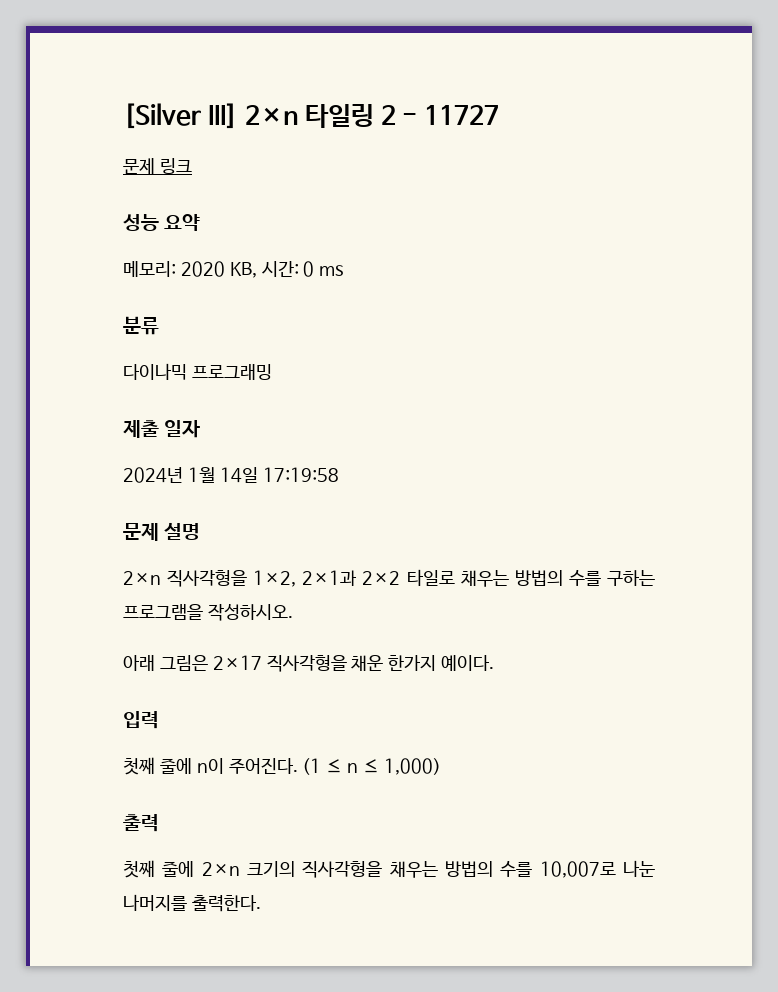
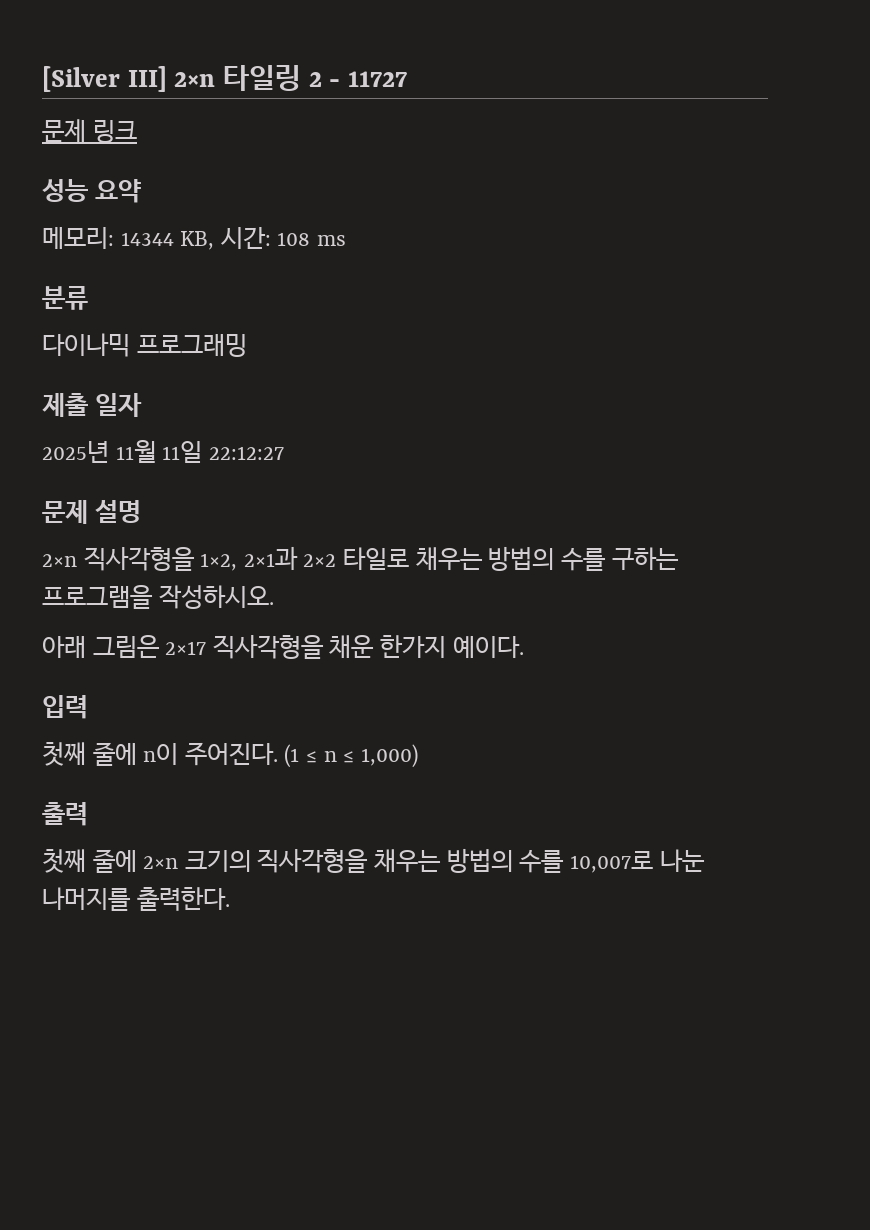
- 메모리: 2020 KB, 시간: 0 ms
+ 메모리: 14344 KB, 시간: 108 ms
- 2024년 1월 14일 17:19:58
+ 2025년 11월 11일 22:12:27

